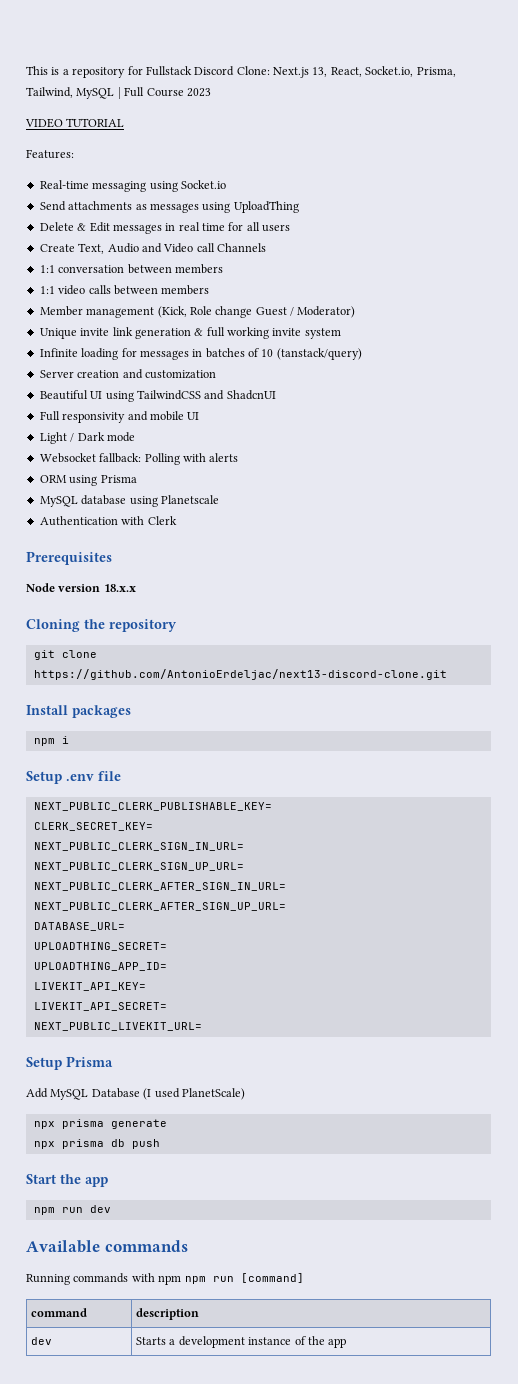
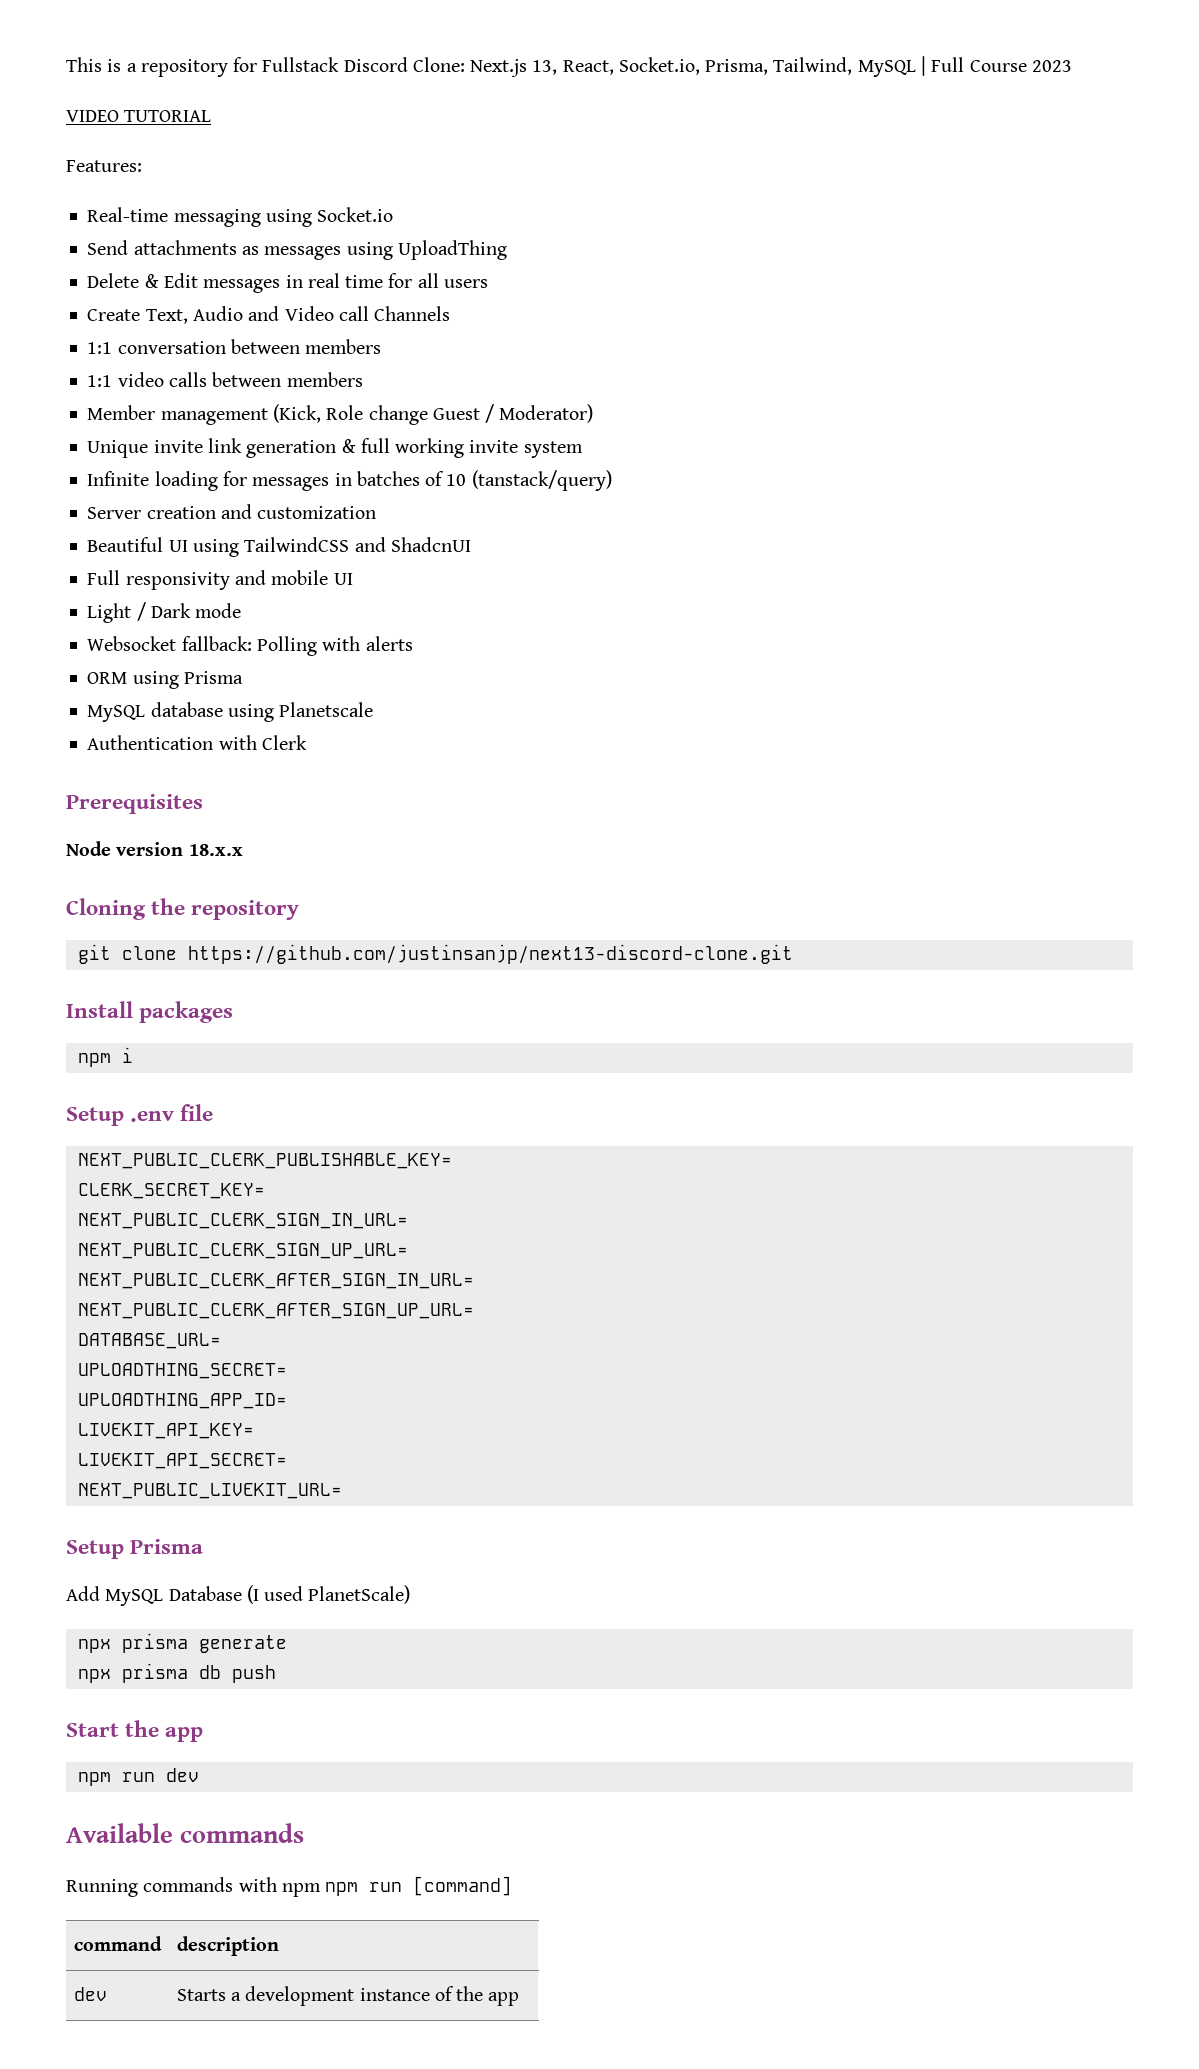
- git clone https://github.com/AntonioErdeljac/next13-discord-clone.git
+ git clone https://github.com/justinsanjp/next13-discord-clone.git

